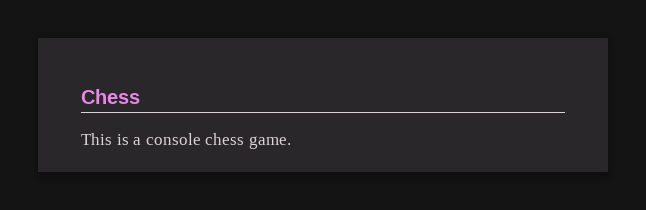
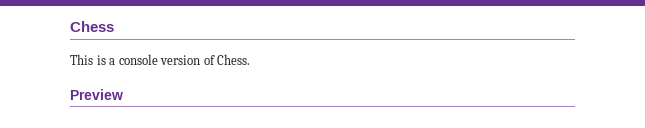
- This is a console chess game.
+ This is a console version of Chess.
+ Preview

